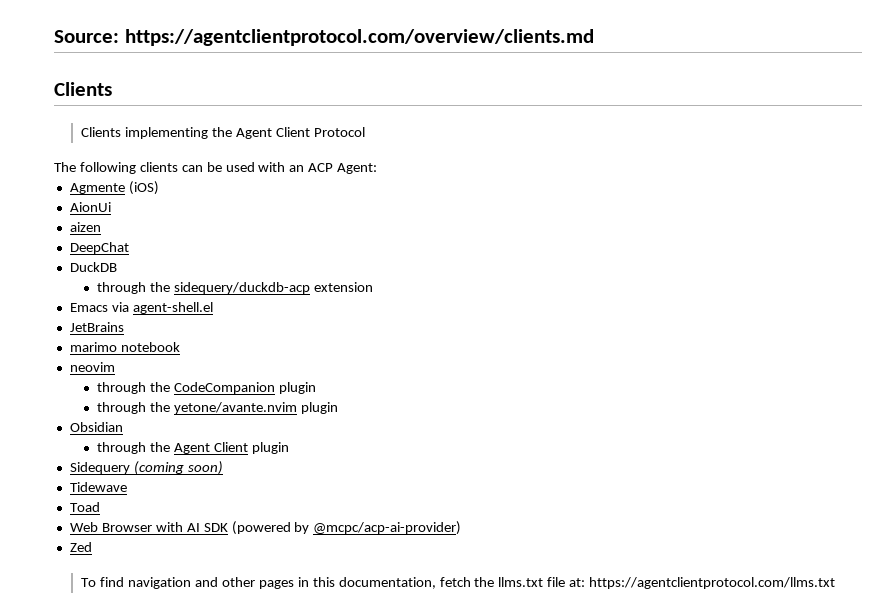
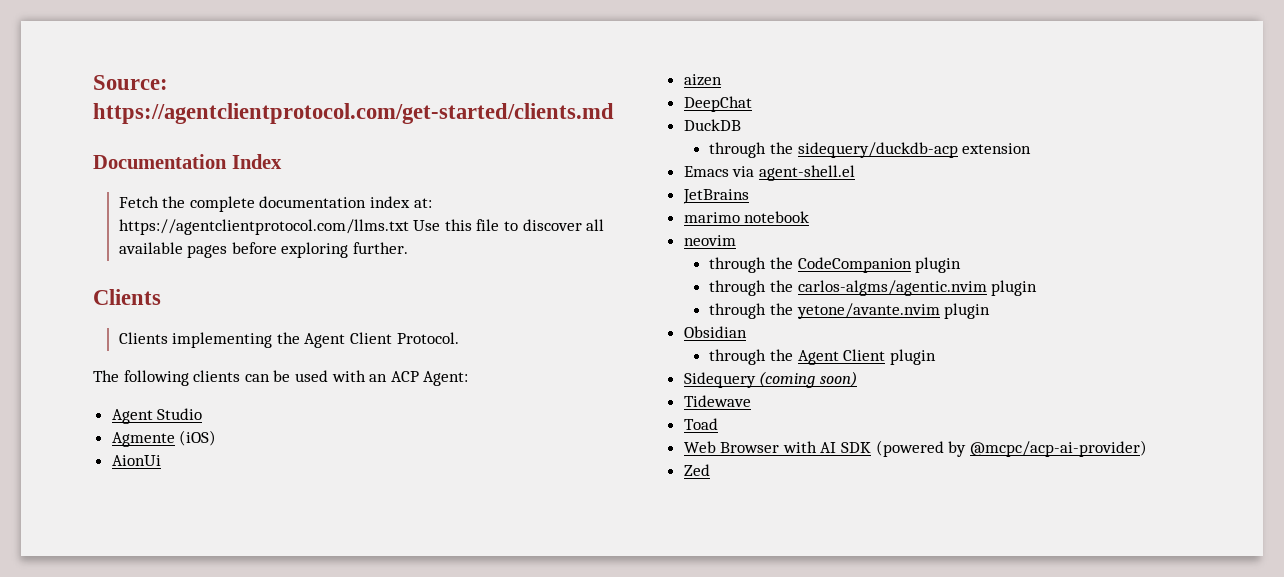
- Source: https://agentclientprotocol.com/overview/clients.md
+ Source: https://agentclientprotocol.com/get-started/clients.md
+ Documentation Index
+ Fetch the complete documentation index at: https://agentclientprotocol.com/llms.txt Use this file to discover all available pages before exploring further.
- Clients implementing the Agent Client Protocol
+ Clients implementing the Agent Client Protocol.
+ Agent Studio
+ through the carlos-algms/agentic.nvim plugin
- To find navigation and other pages in this documentation, fetch the llms.txt file at: https://agentclientprotocol.com/llms.txt

